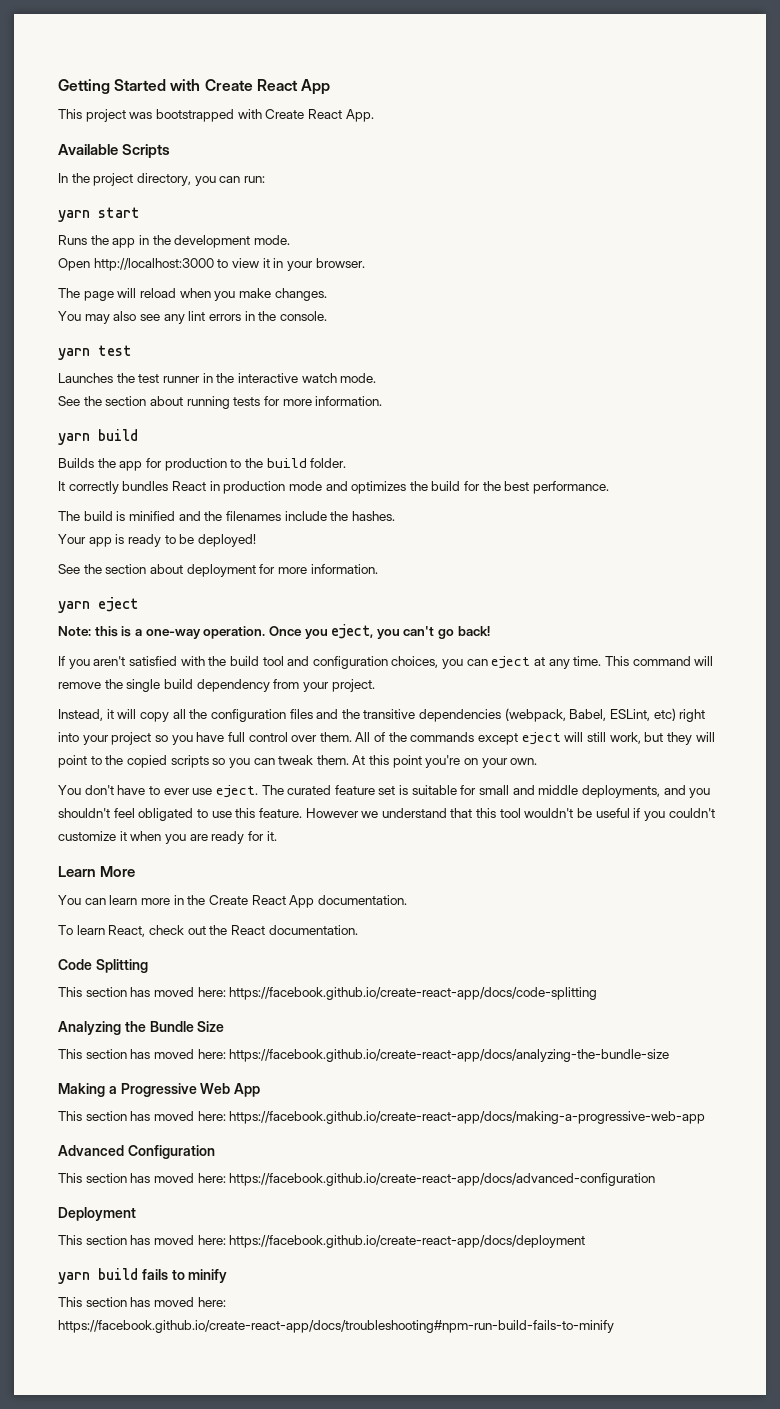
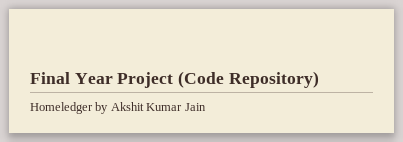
- Getting Started with Create React App
- This project was bootstrapped with Create React App.
- Available Scripts
- In the project directory, you can run:
- yarn start
- Runs the app in the development mode.
- Open http://localhost:3000 to view it in your browser.
- The page will reload when you make changes.
- You may also see any lint errors in the console.
- yarn test
- Launches the test runner in the interactive watch mode.
- See the section about running tests for more information.
- yarn build
- Builds the app for production to the build folder.
- It correctly bundles React in production mode and optimizes the build for the best performance.
- The build is minified and the filenames include the hashes.
- Your app is ready to be deployed!
- See the section about deployment for more information.
- yarn eject
- Note: this is a one-way operation. Once you eject, you can't go back!
- If you aren't satisfied with the build tool and configuration choices, you can eject at any time. This command will remove the single build dependency from your project.
- Instead, it will copy all the configuration files and the transitive dependencies (webpack, Babel, ESLint, etc) right into your project so you have full control over them. All of the commands except eject will still work, but they will point to the copied scripts so you can tweak them. At this point you're on your own.
- You don't have to ever use eject. The curated feature set is suitable for small and middle deployments, and you shouldn't feel obligated to use this feature. However we understand that this tool wouldn't be useful if you couldn't customize it when you are ready for it.
- Learn More
- You can learn more in the Create React App documentation.
- To learn React, check out the React documentation.
- Code Splitting
- This section has moved here: https://facebook.github.io/create-react-app/docs/code-splitting
- Analyzing the Bundle Size
- This section has moved here: https://facebook.github.io/create-react-app/docs/analyzing-the-bundle-size
- Making a Progressive Web App
- This section has moved here: https://facebook.github.io/create-react-app/docs/making-a-progressive-web-app
- Advanced Configuration
- This section has moved here: https://facebook.github.io/create-react-app/docs/advanced-configuration
- Deployment
- This section has moved here: https://facebook.github.io/create-react-app/docs/deployment
- yarn build fails to minify
- This section has moved here: https://facebook.github.io/create-react-app/docs/troubleshooting#npm-run-build-fails-to-minify
+ Final Year Project (Code Repository)
+ Homeledger by Akshit Kumar Jain

